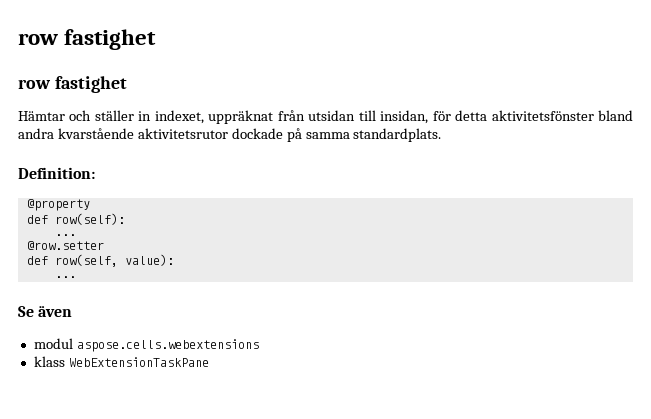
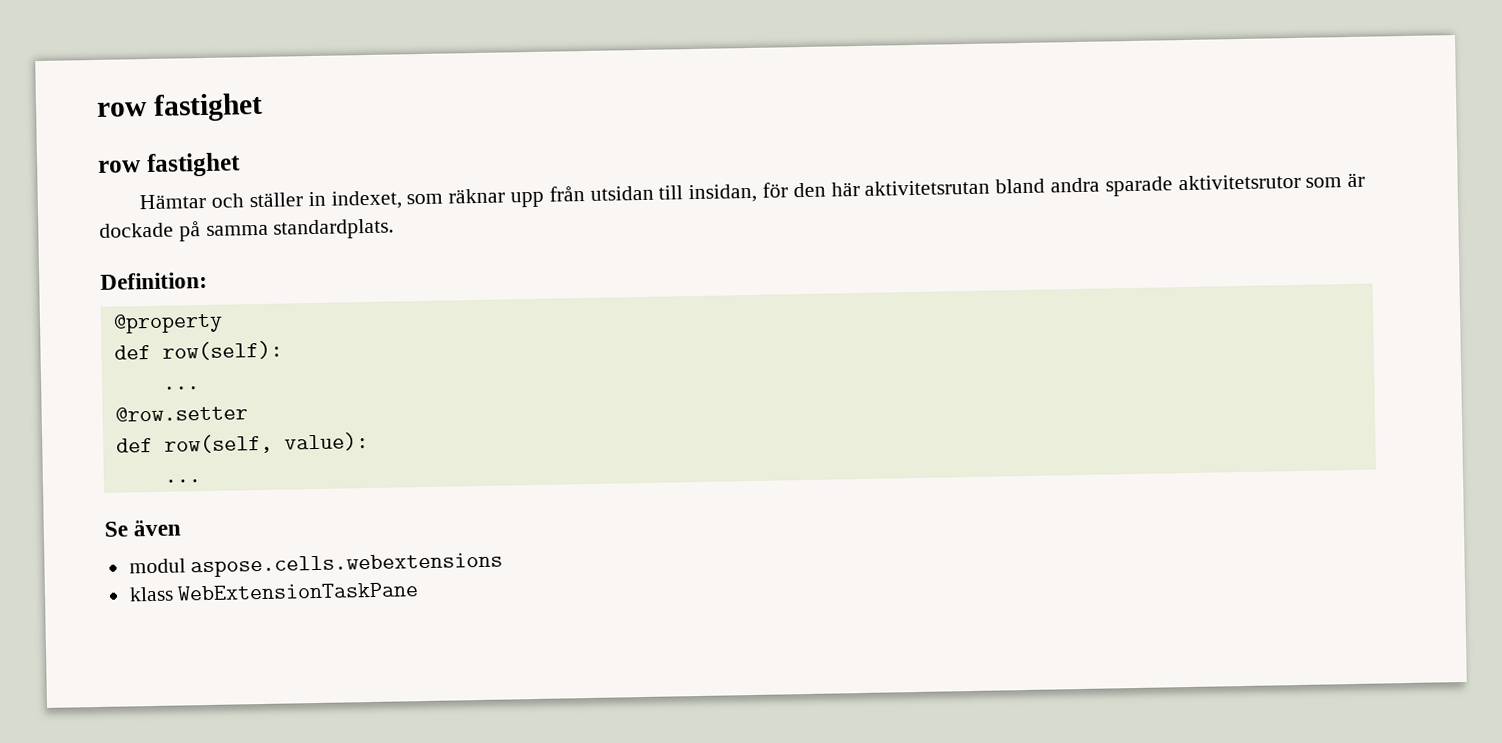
- Hämtar och ställer in indexet, uppräknat från utsidan till insidan, för detta aktivitetsfönster bland andra kvarstående aktivitetsrutor dockade på samma standardplats.
+ Hämtar och ställer in indexet, som räknar upp från utsidan till insidan, för den här aktivitetsrutan bland andra sparade aktivitetsrutor som är dockade på samma standardplats.

